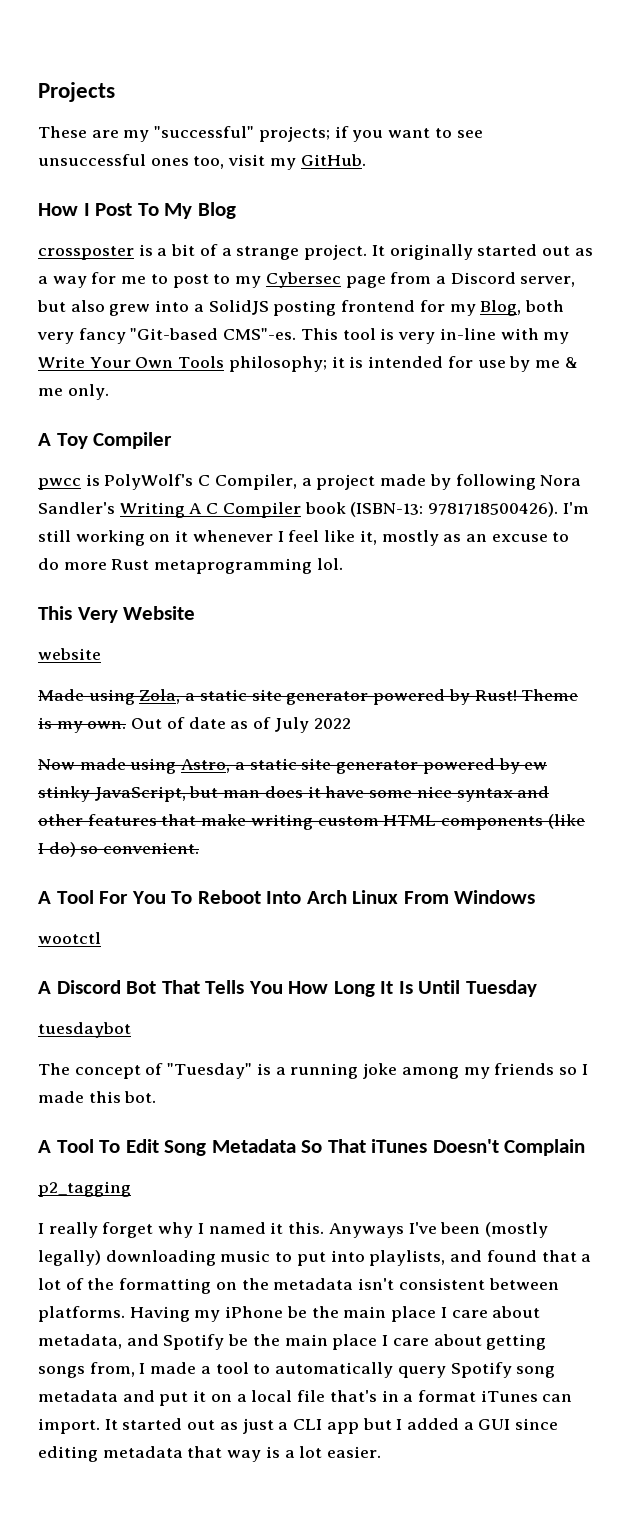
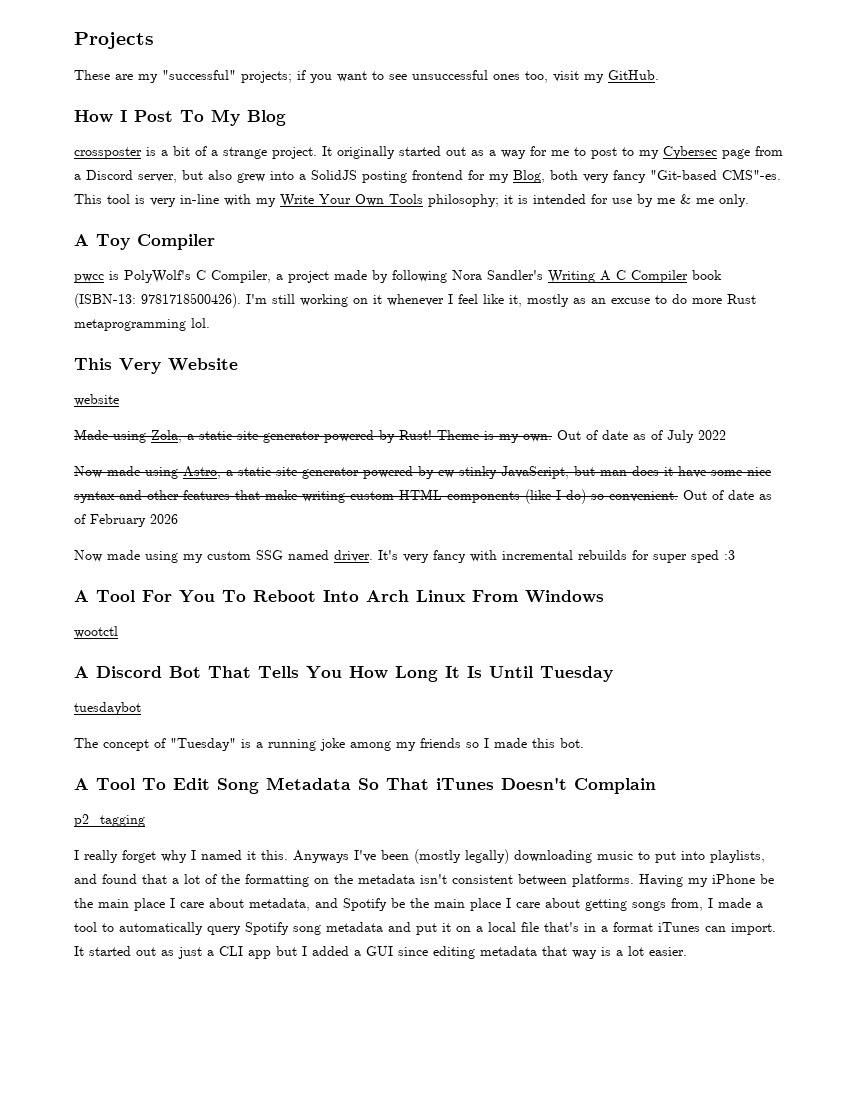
+ Out of date as of February 2026
+ Now made using my custom SSG named driver. It's very fancy with incremental rebuilds for super sped :3

